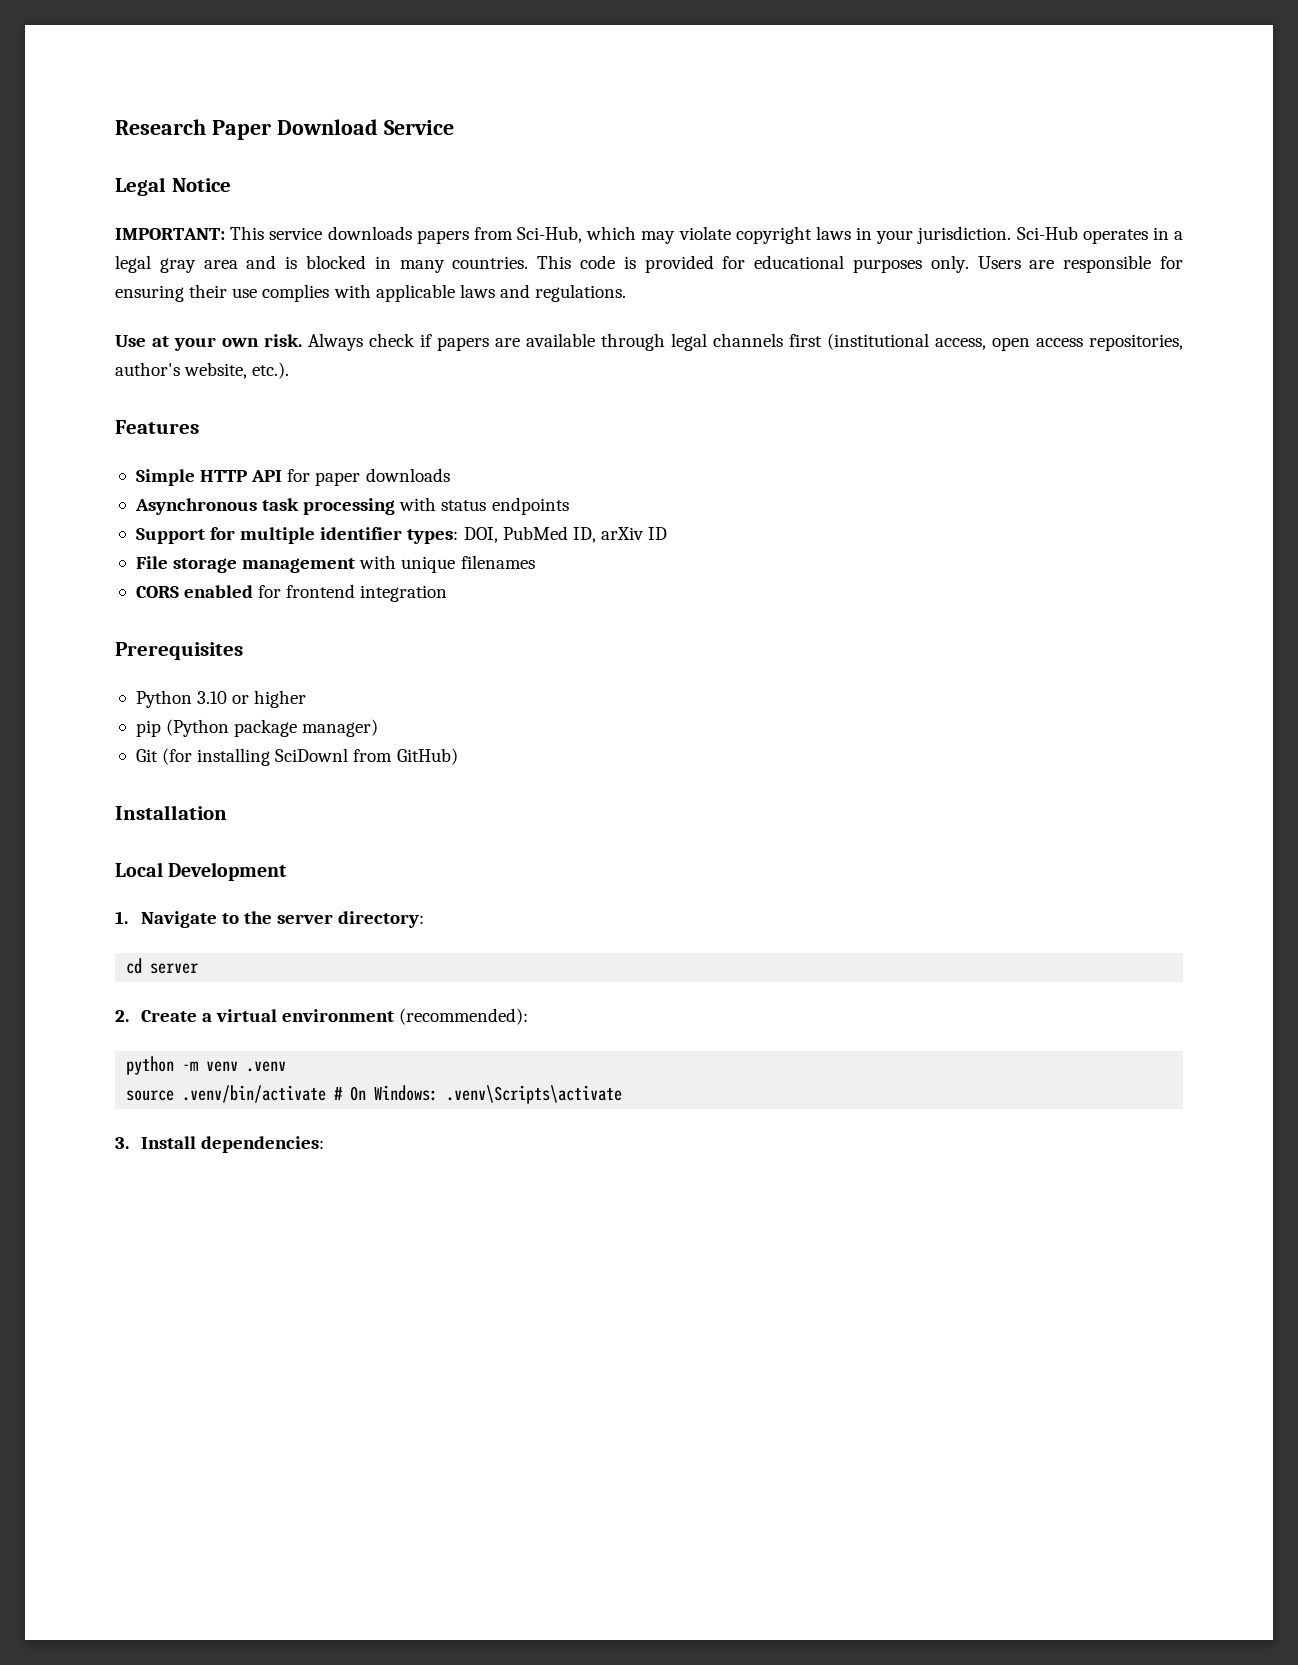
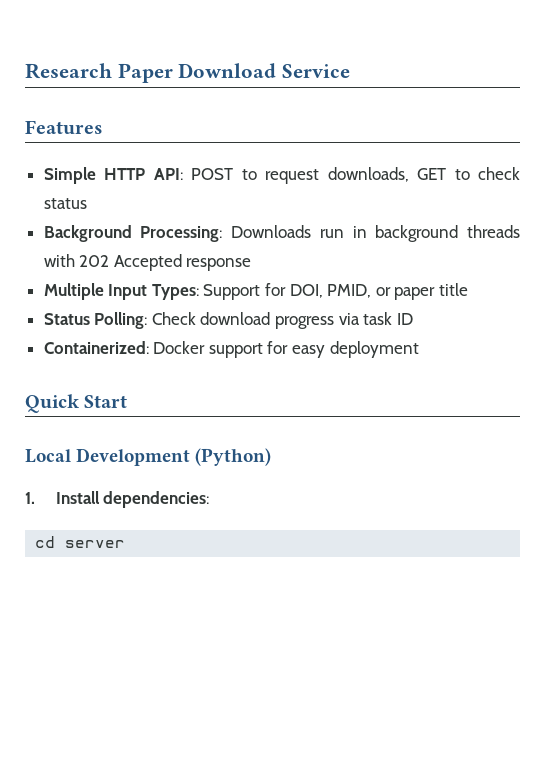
- Legal Notice
- IMPORTANT: This service downloads papers from Sci-Hub, which may violate copyright laws in your jurisdiction. Sci-Hub operates in a legal gray area and is blocked in many countries. This code is provided for educational purposes only. Users are responsible for ensuring their use complies with applicable laws and regulations.
- Use at your own risk. Always check if papers are available through legal channels first (institutional access, open access repositories, author's website, etc.).
  Features
- Simple HTTP API for paper downloads
- Asynchronous task processing with status endpoints
- Support for multiple identifier types: DOI, PubMed ID, arXiv ID
- File storage management with unique filenames
- CORS enabled for frontend integration
- Prerequisites
- Python 3.10 or higher
- pip (Python package manager)
- Git (for installing SciDownl from GitHub)
- Installation
- Local Development
- 1. Navigate to the server directory:
- cd server
- 2. Create a virtual environment (recommended):
- python -m venv .venv
- source .venv/bin/activate # On Windows: .venv\Scripts\activate
- 3. Install dependencies:
+ Simple HTTP API: POST to request downloads, GET to check status
+ Background Processing: Downloads run in background threads with 202 Accepted response
+ Multiple Input Types: Support for DOI, PMID, or paper title
+ Status Polling: Check download progress via task ID
+ Containerized: Docker support for easy deployment
+ Quick Start
+ Local Development (Python)
+ 1. Install dependencies:
+ cd server

